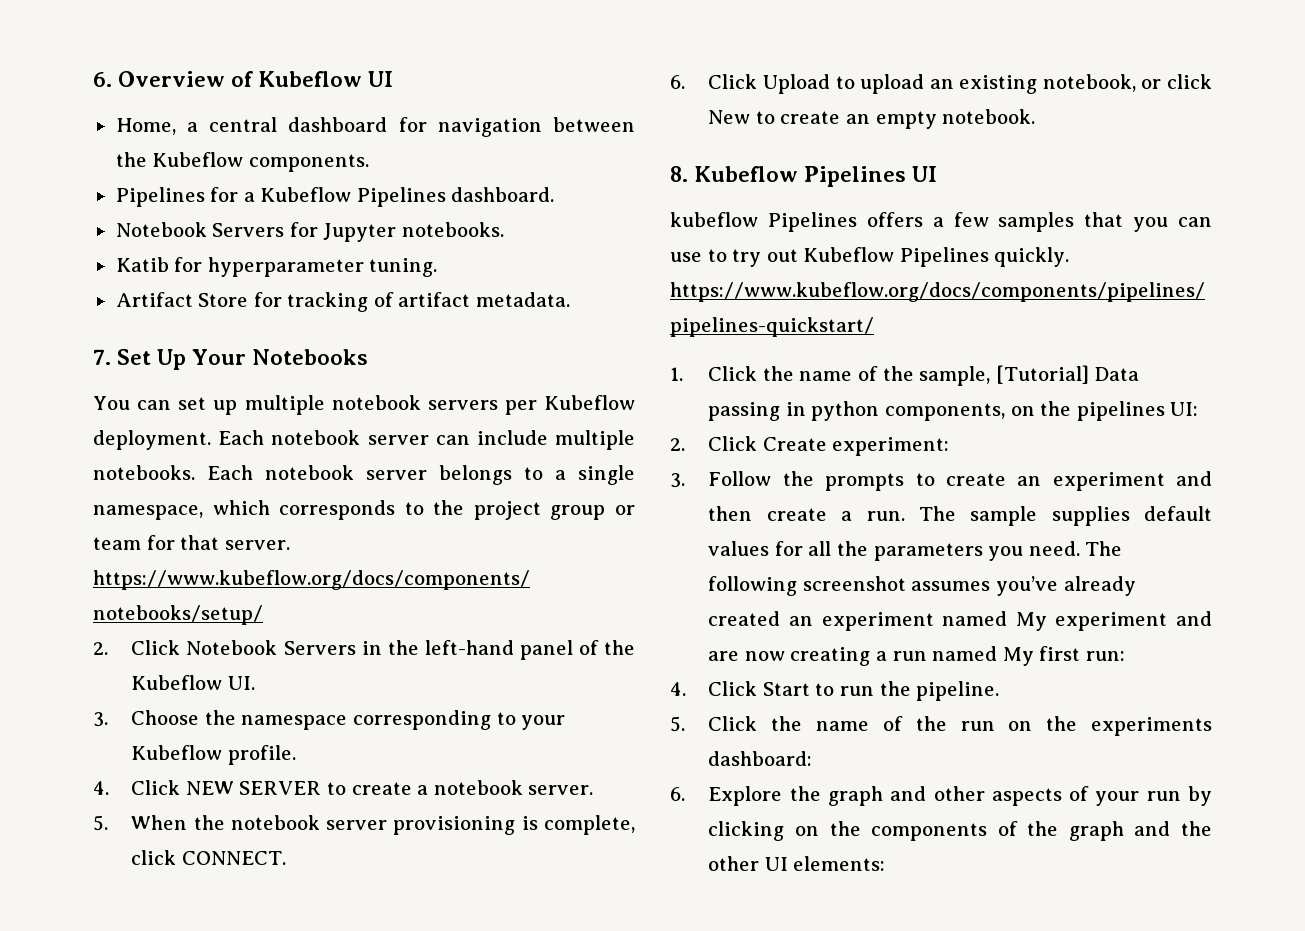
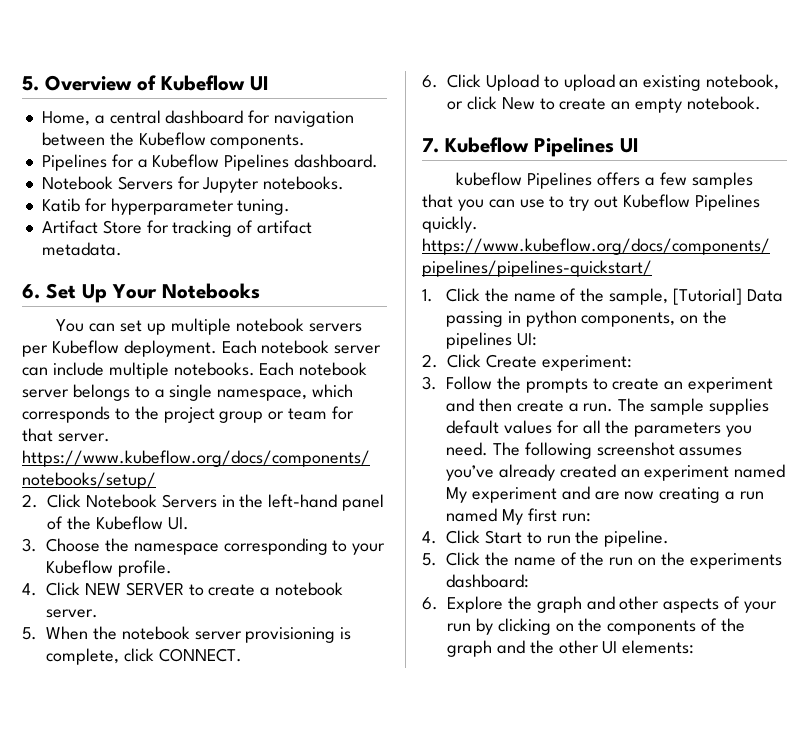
- 6. Overview of Kubeflow UI
+ 5. Overview of Kubeflow UI
- 7. Set Up Your Notebooks
+ 6. Set Up Your Notebooks
- 8. Kubeflow Pipelines UI
+ 7. Kubeflow Pipelines UI

